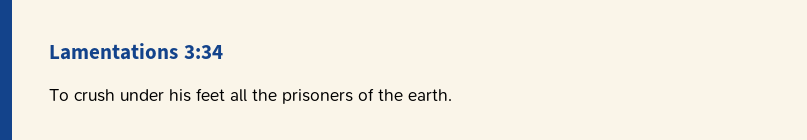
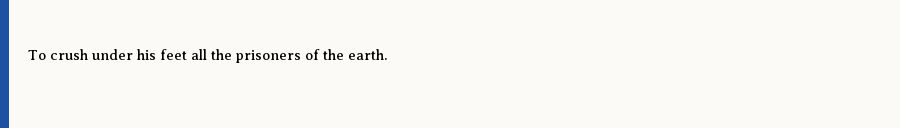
- Lamentations 3:34

